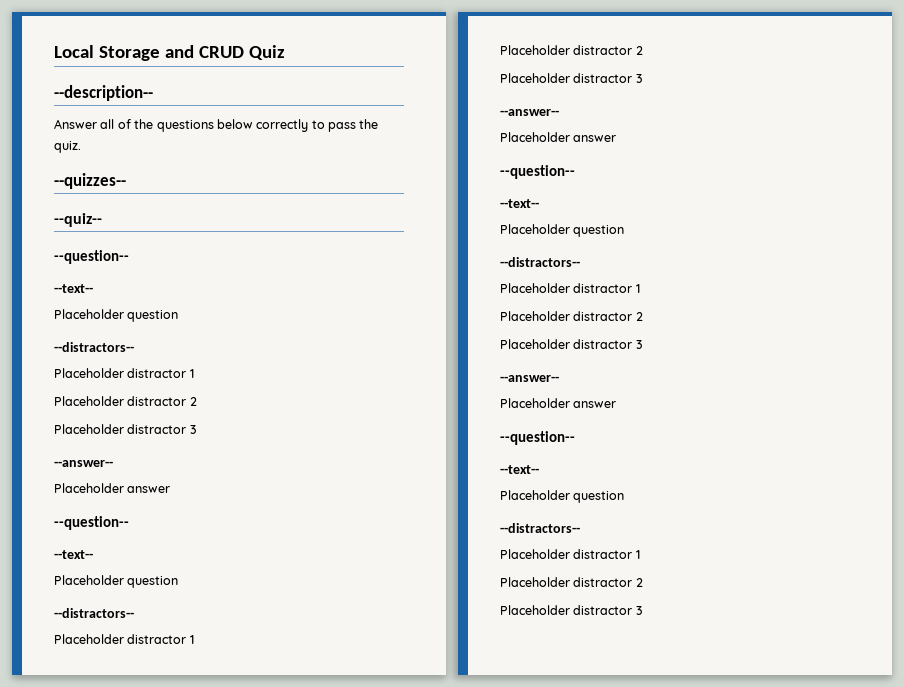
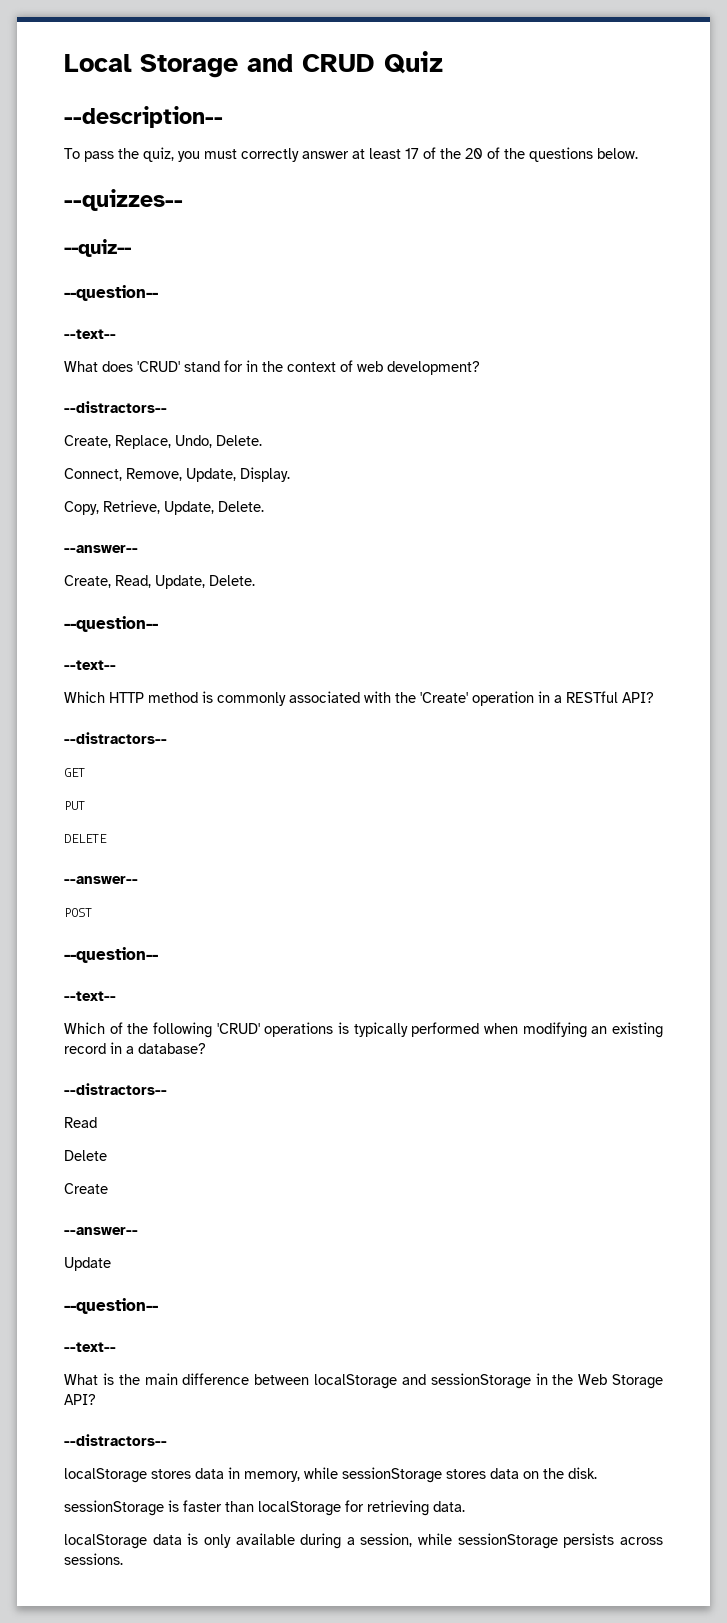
- Answer all of the questions below correctly to pass the quiz.
+ To pass the quiz, you must correctly answer at least 17 of the 20 of the questions below.
  --quizzes--
  --quiz--
  --question--
  --text--
- Placeholder question
+ What does 'CRUD' stand for in the context of web development?
  --distractors--
- Placeholder distractor 1
- Placeholder distractor 2
- Placeholder distractor 3
+ Create, Replace, Undo, Delete.
+ Connect, Remove, Update, Display.
+ Copy, Retrieve, Update, Delete.
  --answer--
- Placeholder answer
+ Create, Read, Update, Delete.
  --question--
  --text--
- Placeholder question
+ Which HTTP method is commonly associated with the 'Create' operation in a RESTful API?
  --distractors--
- Placeholder distractor 1
- Placeholder distractor 2
- Placeholder distractor 3
+ GET
+ PUT
+ DELETE
  --answer--
- Placeholder answer
+ POST
  --question--
  --text--
- Placeholder question
+ Which of the following 'CRUD' operations is typically performed when modifying an existing record in a database?
  --distractors--
- Placeholder distractor 1
- Placeholder distractor 2
- Placeholder distractor 3
+ Read
+ Delete
+ Create
  --answer--
- Placeholder answer
+ Update
  --question--
  --text--
- Placeholder question
+ What is the main difference between localStorage and sessionStorage in the Web Storage API?
  --distractors--
- Placeholder distractor 1
- Placeholder distractor 2
- Placeholder distractor 3
+ localStorage stores data in memory, while sessionStorage stores data on the disk.
+ sessionStorage is faster than localStorage for retrieving data.
+ localStorage data is only available during a session, while sessionStorage persists across sessions.

